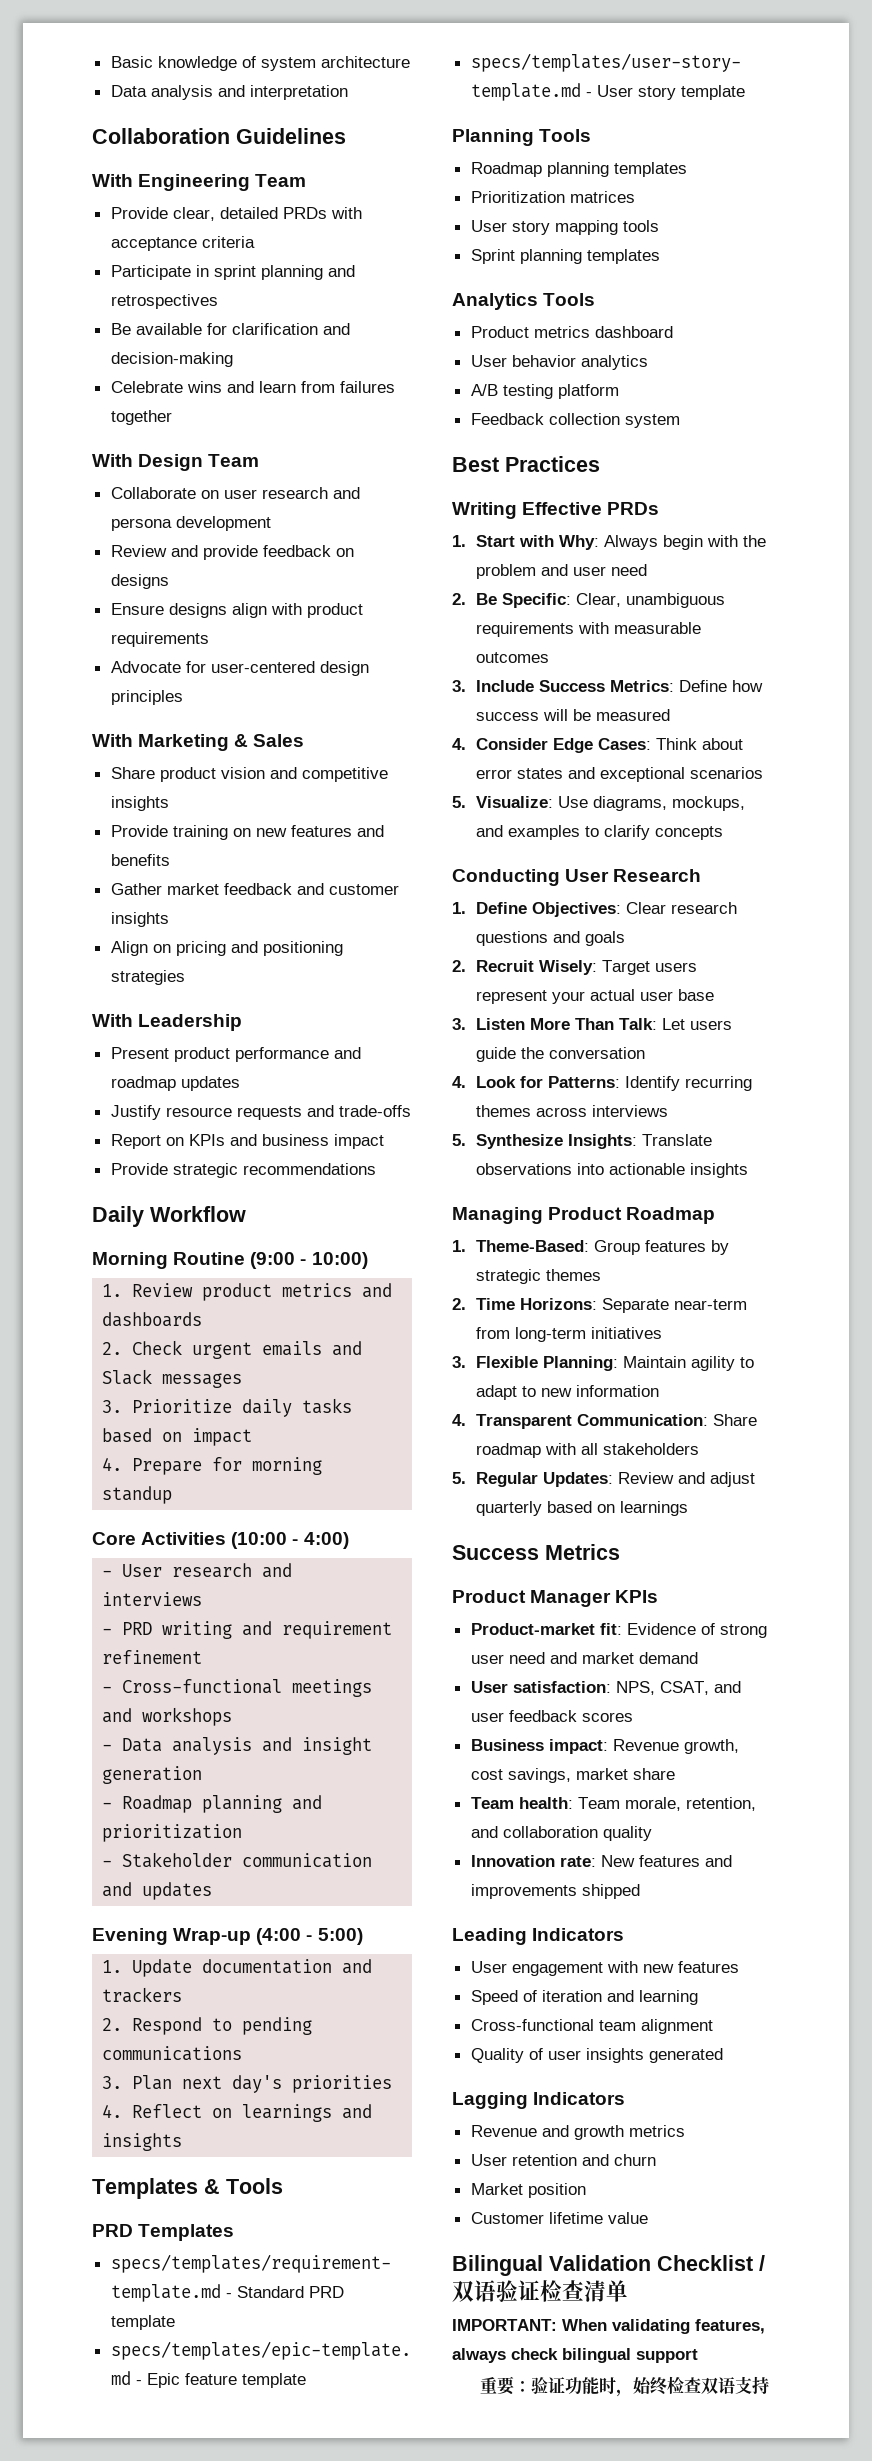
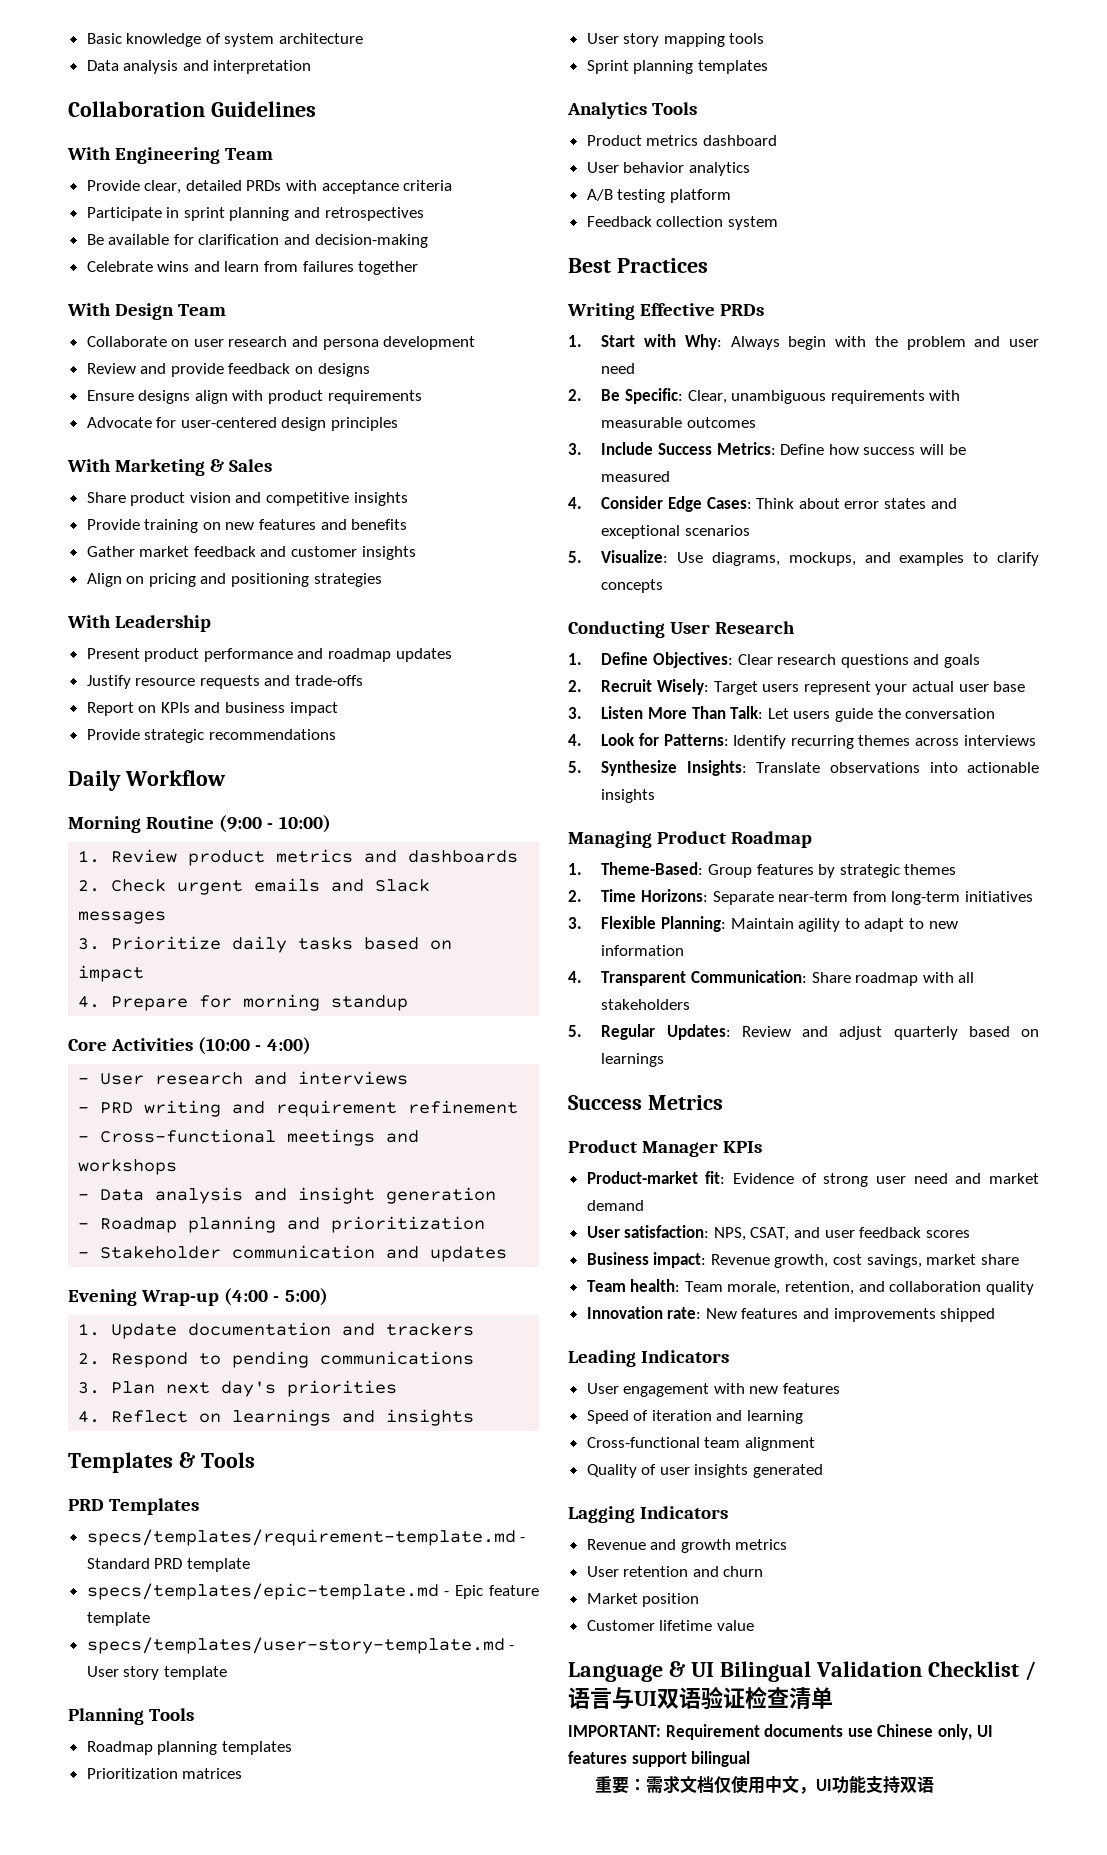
- Bilingual Validation Checklist /双语验证检查清单
+ Language & UI Bilingual Validation Checklist /语言与UI双语验证检查清单
- IMPORTANT: When validating features, always check bilingual support
+ IMPORTANT: Requirement documents use Chinese only, UI features support bilingual
- 重要：验证功能时，始终检查双语支持
+ 重要：需求文档仅使用中文，UI功能支持双语

